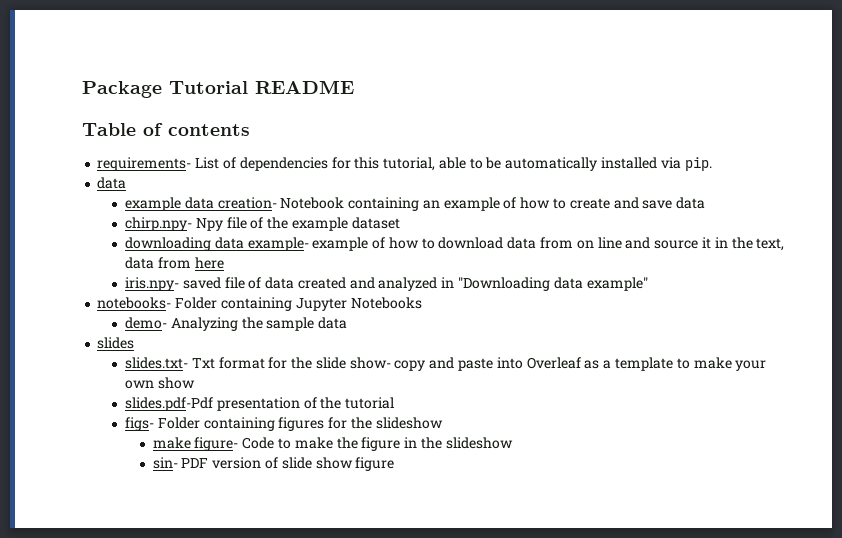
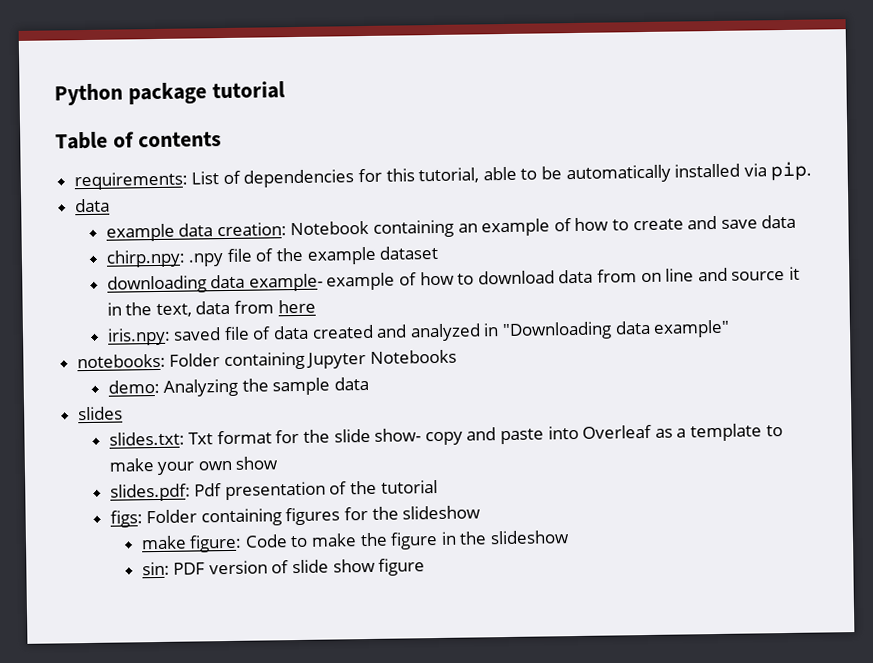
- Package Tutorial README
+ Python package tutorial
- requirements- List of dependencies for this tutorial, able to be automatically installed via pip.
+ requirements: List of dependencies for this tutorial, able to be automatically installed via pip.
- example data creation- Notebook containing an example of how to create and save data
+ example data creation: Notebook containing an example of how to create and save data
- chirp.npy- Npy file of the example dataset
+ chirp.npy: .npy file of the example dataset
- iris.npy- saved file of data created and analyzed in "Downloading data example"
+ iris.npy: saved file of data created and analyzed in "Downloading data example"
- notebooks- Folder containing Jupyter Notebooks
+ notebooks: Folder containing Jupyter Notebooks
- demo- Analyzing the sample data
+ demo: Analyzing the sample data
- slides.txt- Txt format for the slide show- copy and paste into Overleaf as a template to make your own show
+ slides.txt: Txt format for the slide show- copy and paste into Overleaf as a template to make your own show
- slides.pdf-Pdf presentation of the tutorial
+ slides.pdf: Pdf presentation of the tutorial
- figs- Folder containing figures for the slideshow
+ figs: Folder containing figures for the slideshow
- make figure- Code to make the figure in the slideshow
+ make figure: Code to make the figure in the slideshow
- sin- PDF version of slide show figure
+ sin: PDF version of slide show figure

